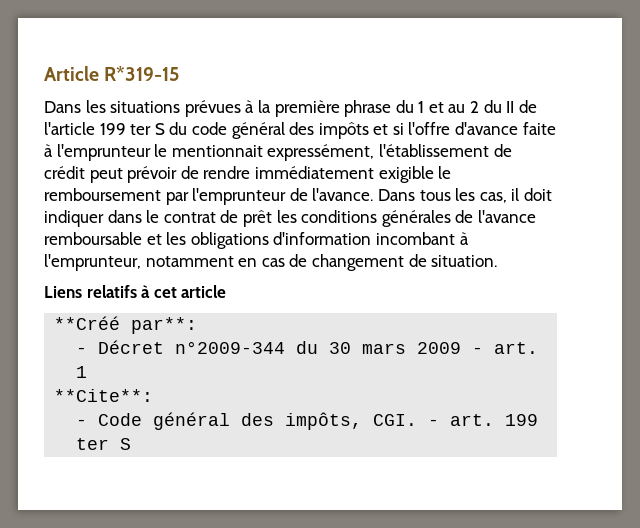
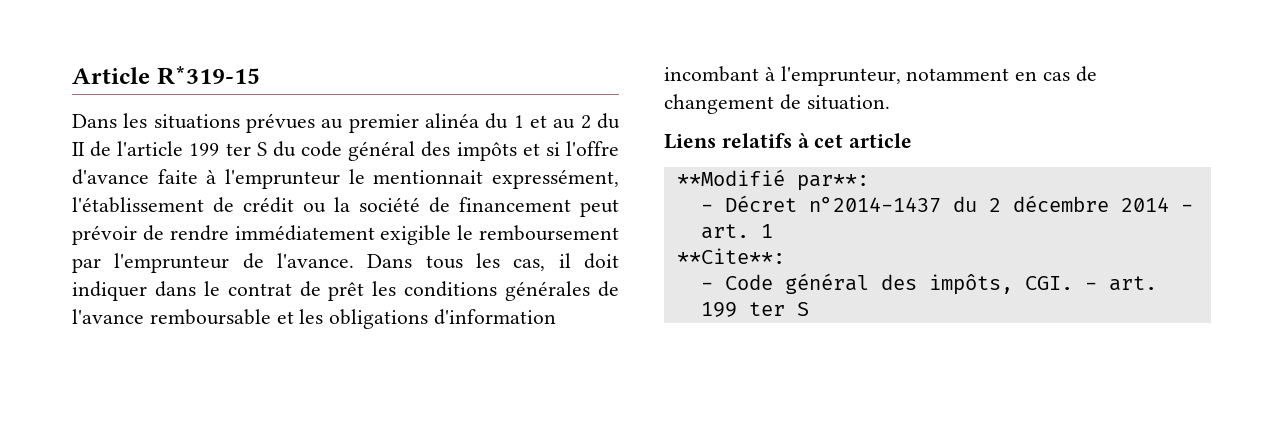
- Dans les situations prévues à la première phrase du 1 et au 2 du II de l'article 199 ter S du code général des impôts et si l'offre d'avance faite à l'emprunteur le mentionnait expressément, l'établissement de crédit peut prévoir de rendre immédiatement exigible le remboursement par l'emprunteur de l'avance.
+ Dans les situations prévues au premier alinéa du 1 et au 2 du II de l'article 199 ter S du code général des impôts et si l'offre d'avance faite à l'emprunteur le mentionnait expressément, l'établissement de crédit ou la société de financement peut prévoir de rendre immédiatement exigible le remboursement par l'emprunteur de l'avance.
- **Créé par**:
+ **Modifié par**:
- - Décret n°2009-344 du 30 mars 2009 - art. 1
+ - Décret n°2014-1437 du 2 décembre 2014 - art. 1

